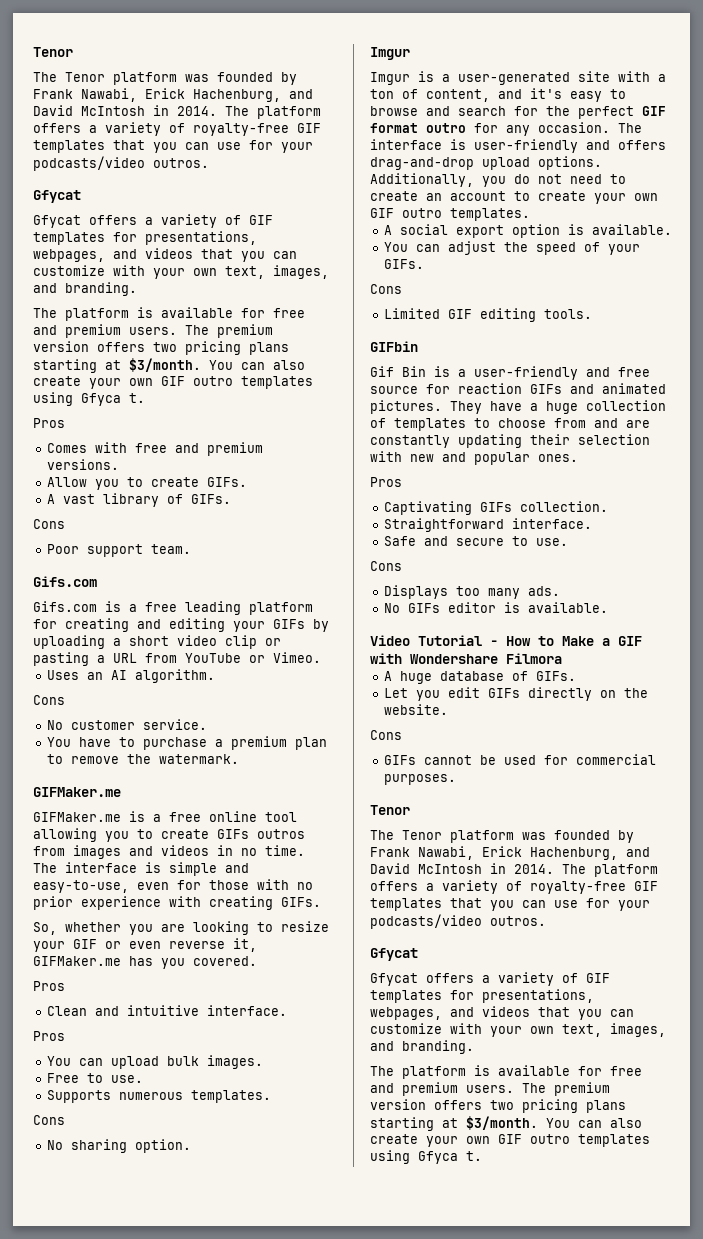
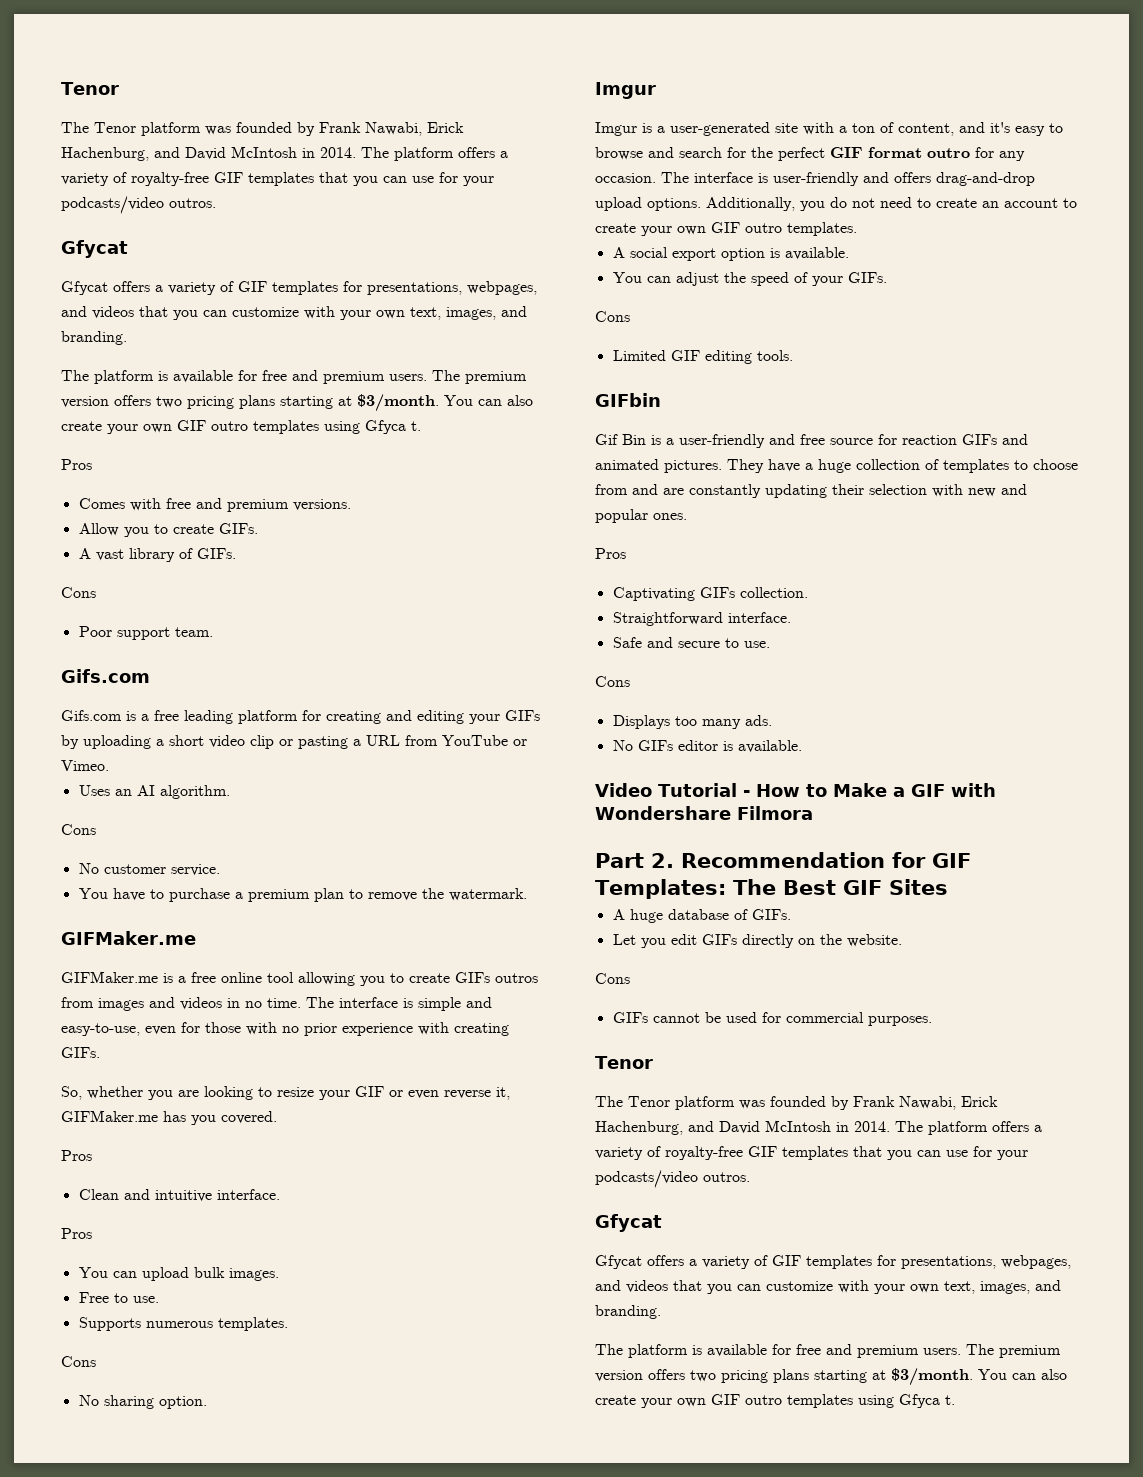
+ Part 2. Recommendation for GIF Templates: The Best GIF Sites

